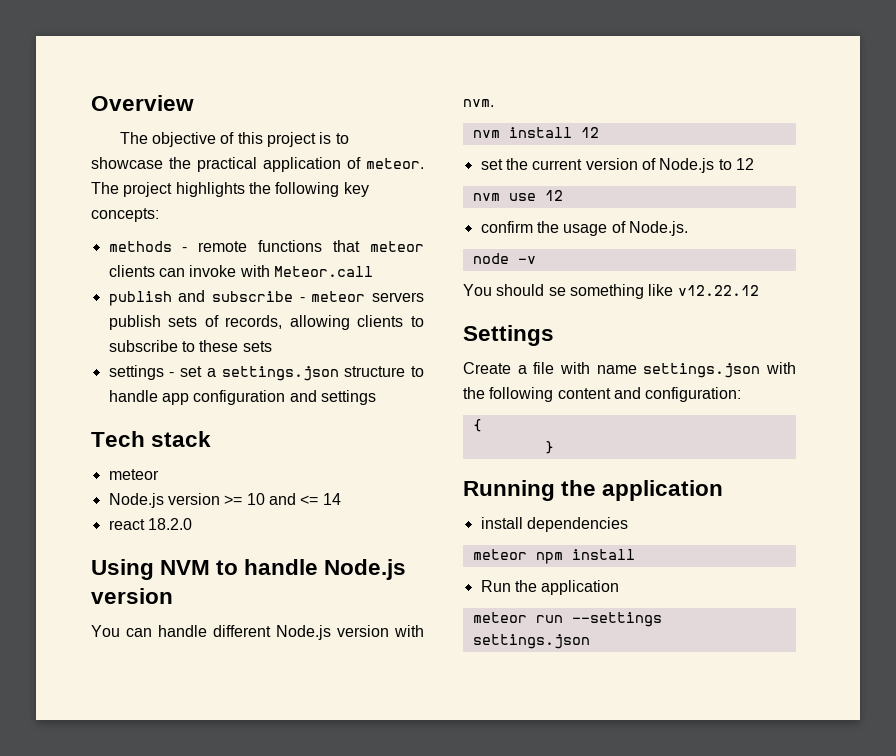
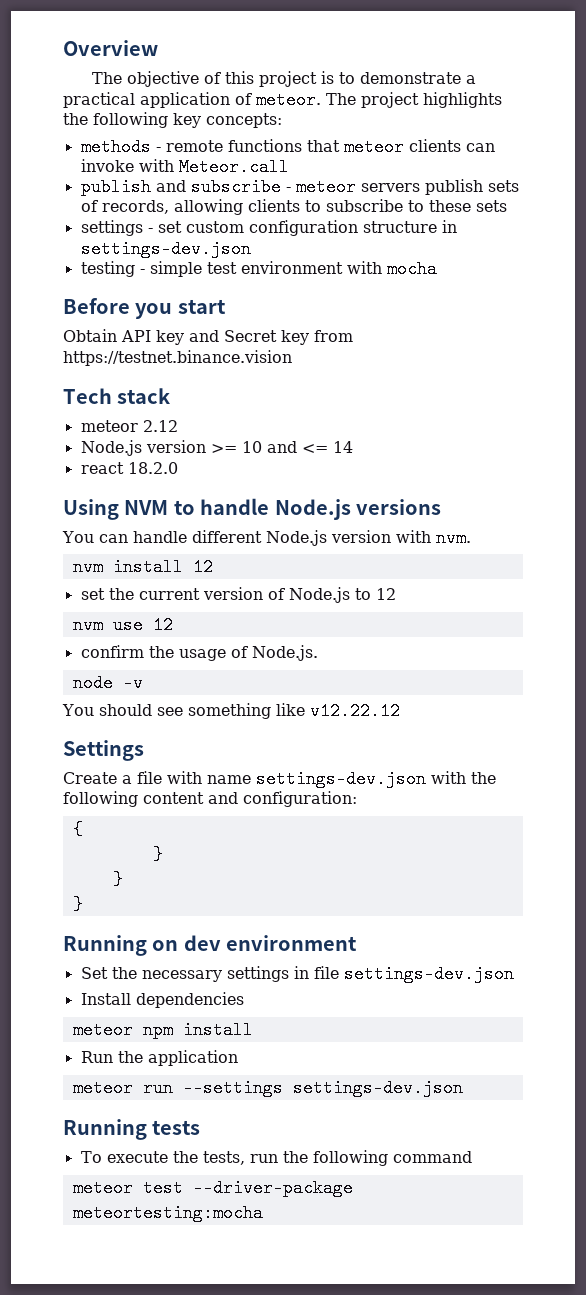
- The objective of this project is to showcase the practical application of meteor.
+ The objective of this project is to demonstrate a practical application of meteor.
- settings - set a settings.json structure to handle app configuration and settings
+ settings - set custom configuration structure in settings-dev.json
+ testing - simple test environment with mocha
+ Before you start
+ Obtain API key and Secret key from https://testnet.binance.vision
  Tech stack
- meteor
+ meteor 2.12
- Using NVM to handle Node.js version
+ Using NVM to handle Node.js versions
- You should se something like v12.22.12
+ You should see something like v12.22.12
- Create a file with name settings.json with the following content and configuration:
+ Create a file with name settings-dev.json with the following content and configuration:
  {
  }
- Running the application
- install dependencies
+ }
+ }
+ Running on dev environment
+ Set the necessary settings in file settings-dev.json
+ Install dependencies
- meteor run --settings settings.json
+ meteor run --settings settings-dev.json
+ Running tests
+ To execute the tests, run the following command
+ meteor test --driver-package meteortesting:mocha

